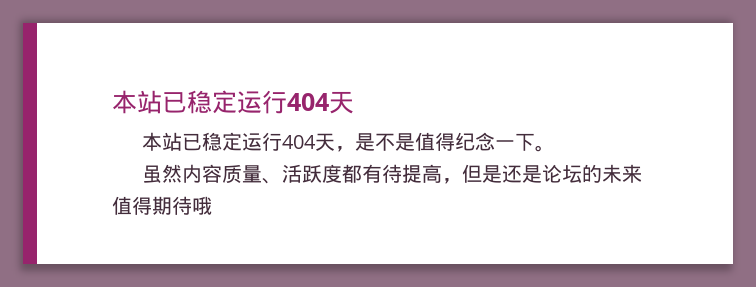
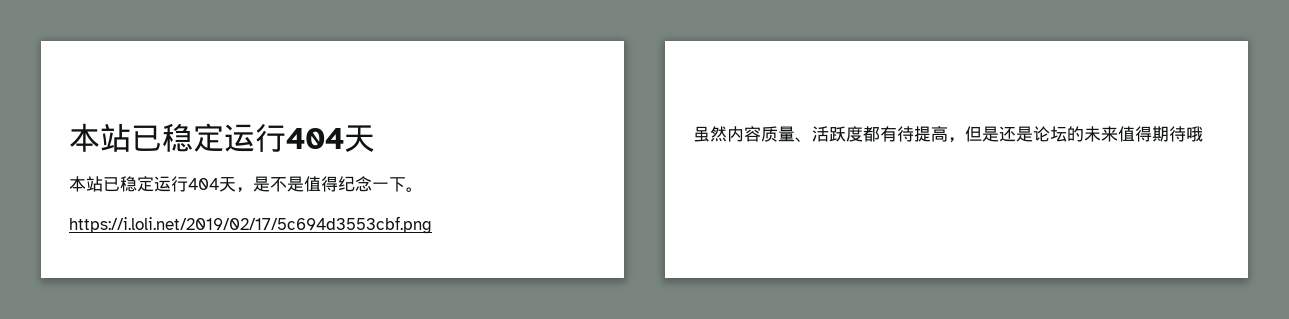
+ https://i.loli.net/2019/02/17/5c694d3553cbf.png

